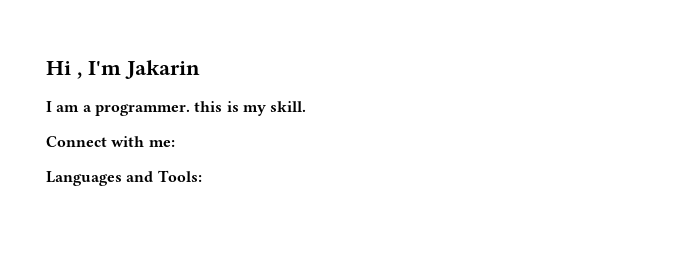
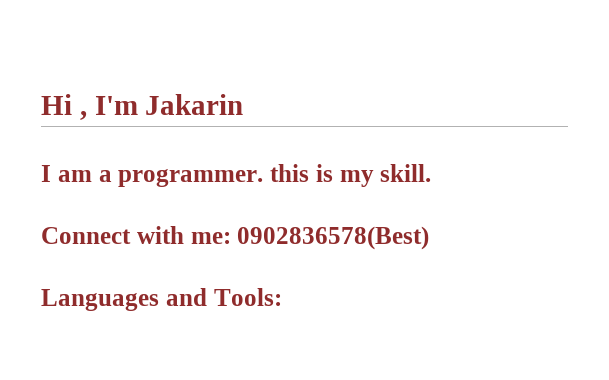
- Connect with me:
+ Connect with me: 0902836578(Best)

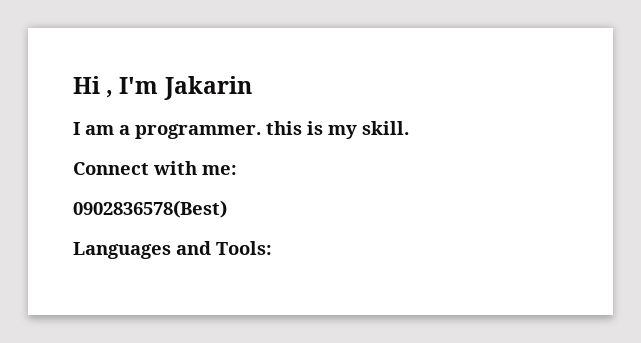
- Connect with me: 0902836578(Best)
+ Connect with me:
+ 0902836578(Best)

